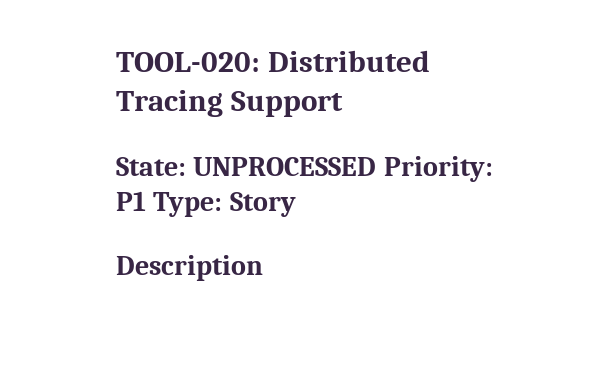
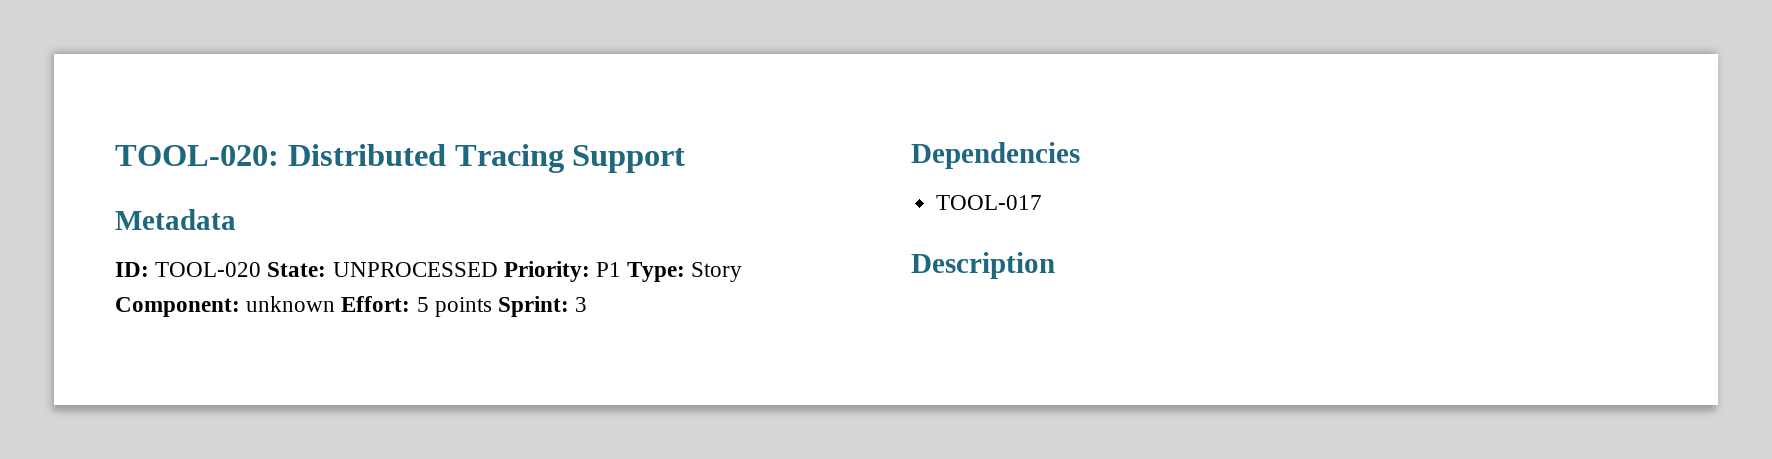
- State: UNPROCESSED Priority: P1 Type: Story
+ Metadata
+ ID: TOOL-020 State: UNPROCESSED Priority: P1 Type: Story Component: unknown Effort: 5 points Sprint: 3
+ Dependencies
+ TOOL-017

